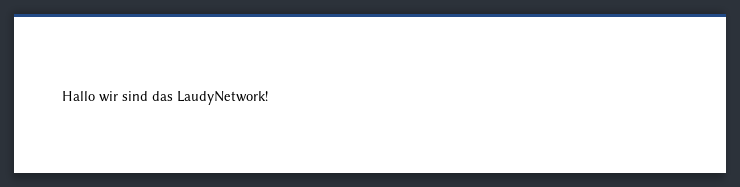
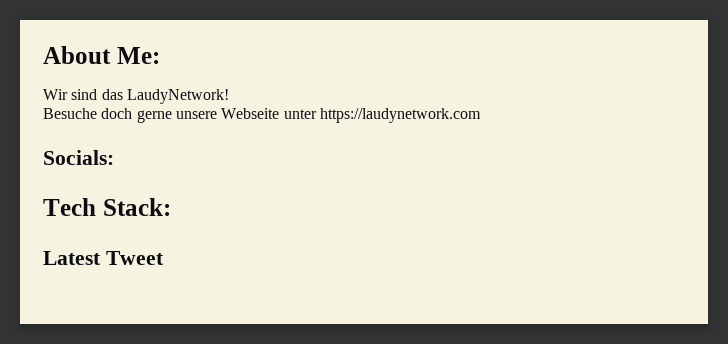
- Hallo wir sind das LaudyNetwork!
+ About Me:
+ Wir sind das LaudyNetwork!
+ Besuche doch gerne unsere Webseite unter https://laudynetwork.com
+ Socials:
+ Tech Stack:
+ Latest Tweet

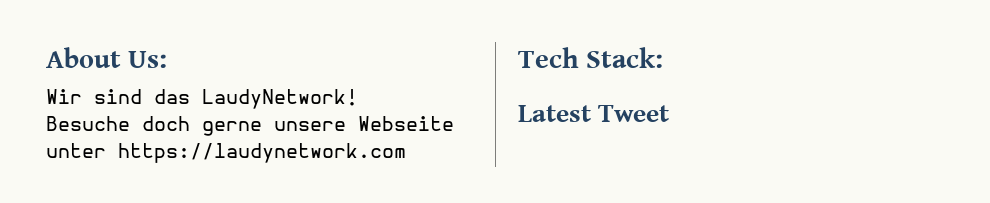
- About Me:
+ About Us:
- Socials:

